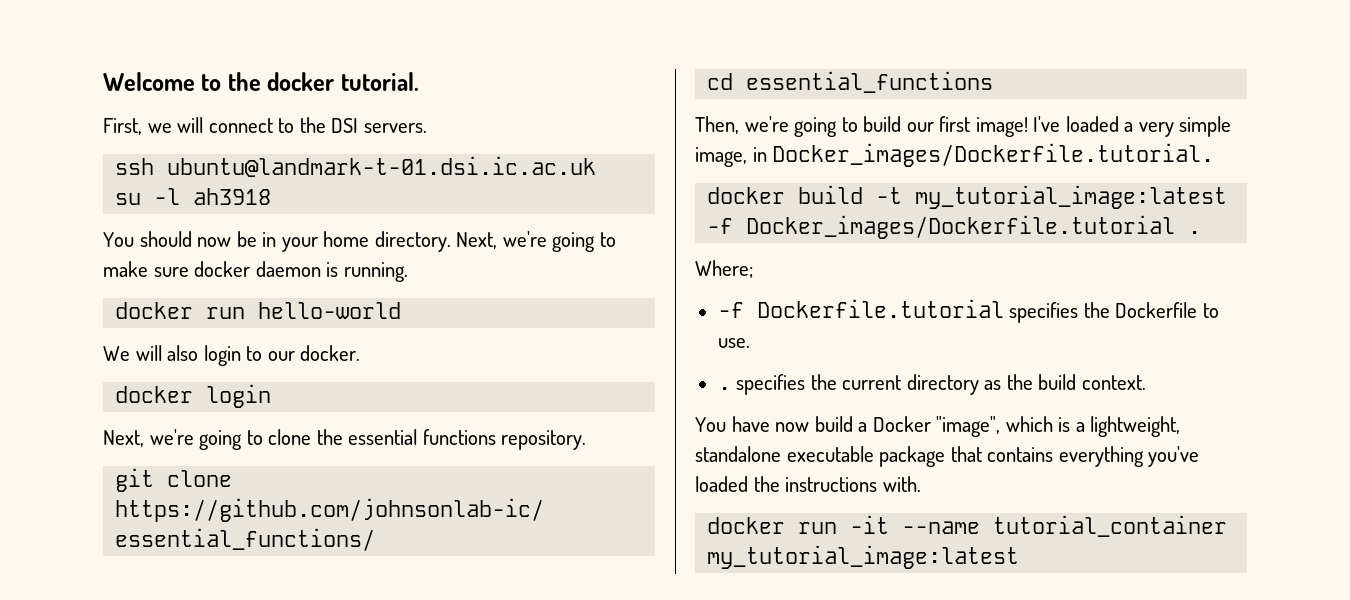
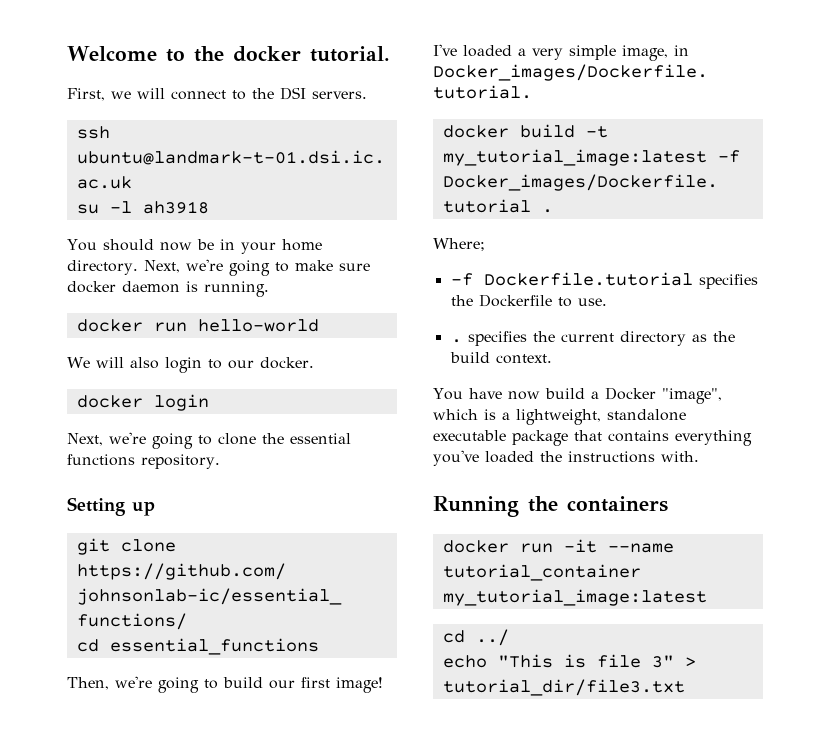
+ Setting up
+ Running the containers
+ cd ../
+ echo "This is file 3" > tutorial_dir/file3.txt

